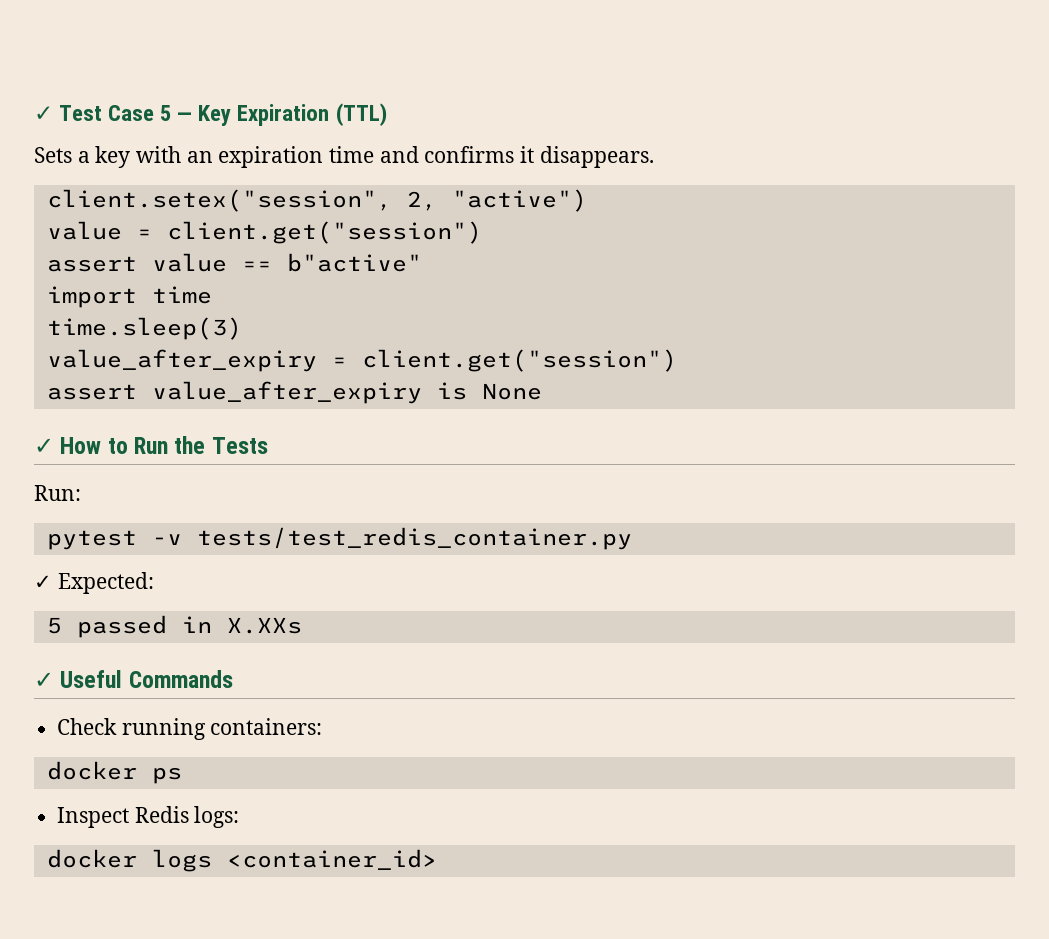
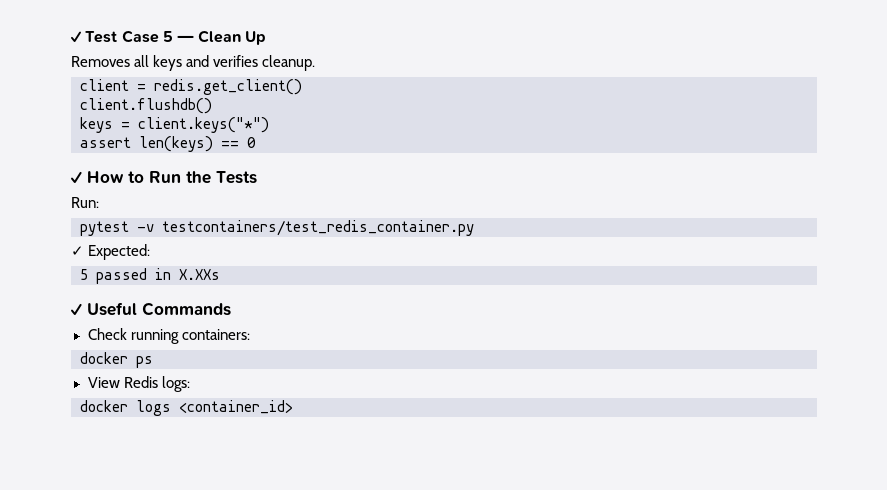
- ✓ Test Case 5 — Key Expiration (TTL)
- Sets a key with an expiration time and confirms it disappears.
- client.setex("session", 2, "active")
- value = client.get("session")
- assert value == b"active"
- import time
- time.sleep(3)
- value_after_expiry = client.get("session")
- assert value_after_expiry is None
+ ✓ Test Case 5 — Clean Up
+ Removes all keys and verifies cleanup.
+ client = redis.get_client()
+ client.flushdb()
+ keys = client.keys("*")
+ assert len(keys) == 0
- pytest -v tests/test_redis_container.py
+ pytest -v testcontainers/test_redis_container.py
- Inspect Redis logs:
+ View Redis logs:

